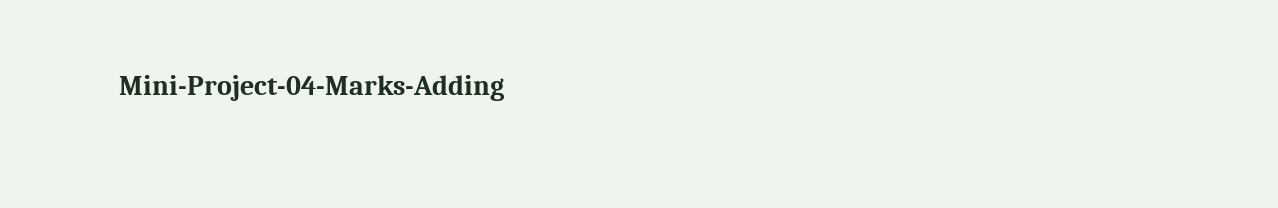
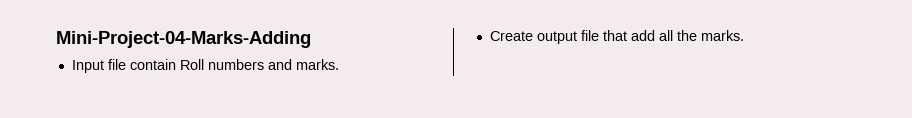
+ Input file contain Roll numbers and marks.
+ Create output file that add all the marks.

